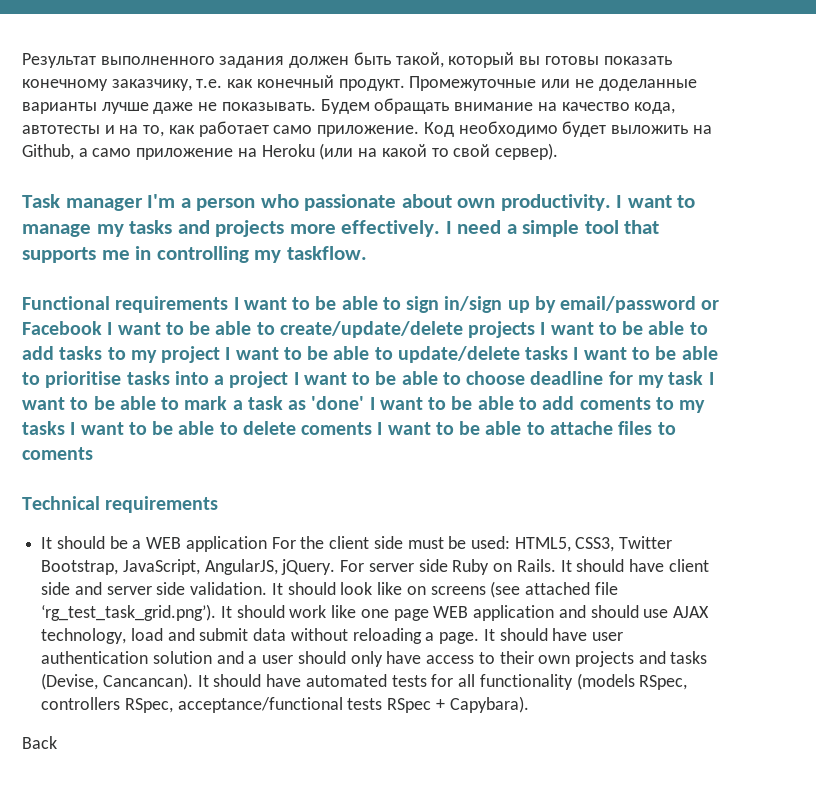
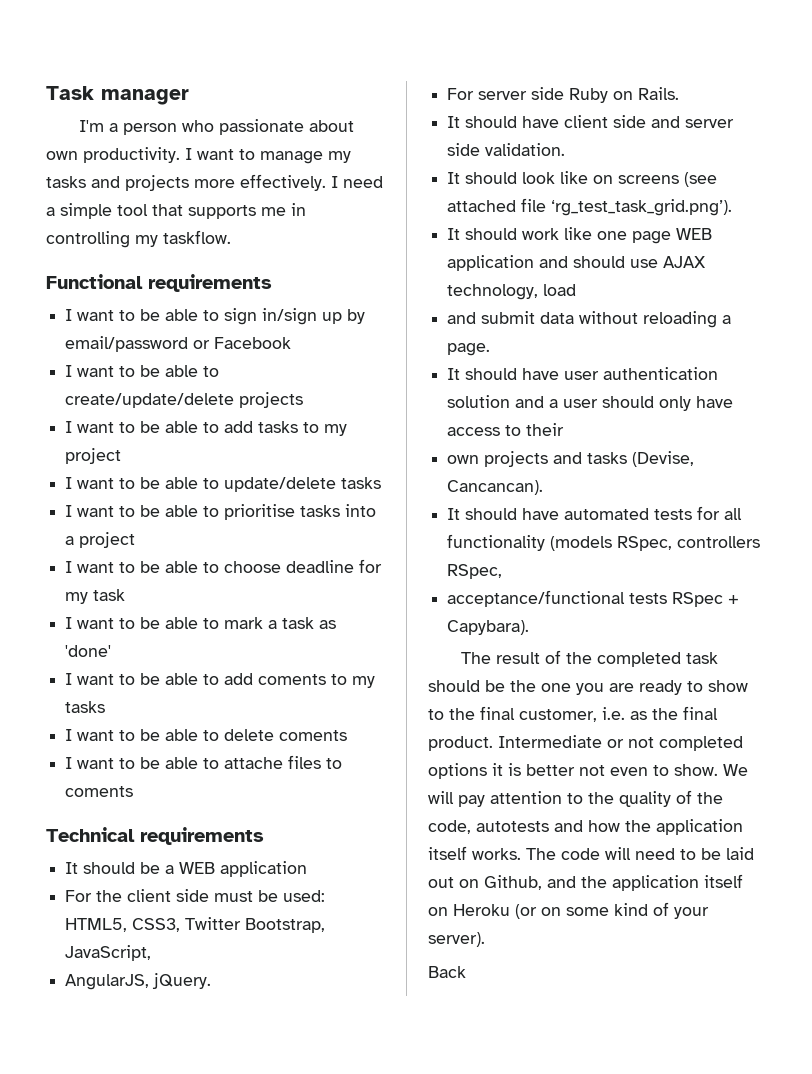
- Результат выполненного задания должен быть такой, который вы готовы показать конечному заказчику, т.е. как конечный продукт. Промежуточные или не доделанные варианты лучше даже не показывать. Будем обращать внимание на качество кода, автотесты и на то, как работает само приложение. Код необходимо будет выложить на Github, а само приложение на Heroku (или на какой то свой сервер).
- Task manager I'm a person who passionate about own productivity.
+ Task manager
+ I'm a person who passionate about own productivity.
- Functional requirements I want to be able to sign in/sign up by email/password or Facebook I want to be able to create/update/delete projects I want to be able to add tasks to my project I want to be able to update/delete tasks I want to be able to prioritise tasks into a project I want to be able to choose deadline for my task I want to be able to mark a task as 'done' I want to be able to add coments to my tasks I want to be able to delete coments I want to be able to attache files to coments
+ Functional requirements
+ I want to be able to sign in/sign up by email/password or Facebook
+ I want to be able to create/update/delete projects
+ I want to be able to add tasks to my project
+ I want to be able to update/delete tasks
+ I want to be able to prioritise tasks into a project
+ I want to be able to choose deadline for my task
+ I want to be able to mark a task as 'done'
+ I want to be able to add coments to my tasks
+ I want to be able to delete coments
+ I want to be able to attache files to coments
- It should be a WEB application For the client side must be used:
+ It should be a WEB application
+ For the client side must be used:
- HTML5, CSS3, Twitter Bootstrap, JavaScript, AngularJS, jQuery. For server side Ruby on Rails. It should have client side and server side validation. It should look like on screens (see attached file ‘rg_test_task_grid.png’). It should work like one page WEB application and should use AJAX technology, load and submit data without reloading a page. It should have user authentication solution and a user should only have access to their own projects and tasks (Devise, Cancancan). It should have automated tests for all functionality (models RSpec, controllers RSpec, acceptance/functional tests RSpec + Capybara).
+ HTML5, CSS3, Twitter Bootstrap, JavaScript,
+ AngularJS, jQuery.
+ For server side Ruby on Rails.
+ It should have client side and server side validation.
+ It should look like on screens (see attached file ‘rg_test_task_grid.png’).
+ It should work like one page WEB application and should use AJAX technology, load
+ and submit data without reloading a page.
+ It should have user authentication solution and a user should only have access to their
+ own projects and tasks (Devise, Cancancan).
+ It should have automated tests for all functionality (models RSpec, controllers RSpec,
+ acceptance/functional tests RSpec + Capybara).
+ The result of the completed task should be the one you are ready to show to the final customer, i.e. as the final product. Intermediate or not completed options it is better not even to show. We will pay attention to the quality of the code, autotests and how the application itself works. The code will need to be laid out on Github, and the application itself on Heroku (or on some kind of your server).

